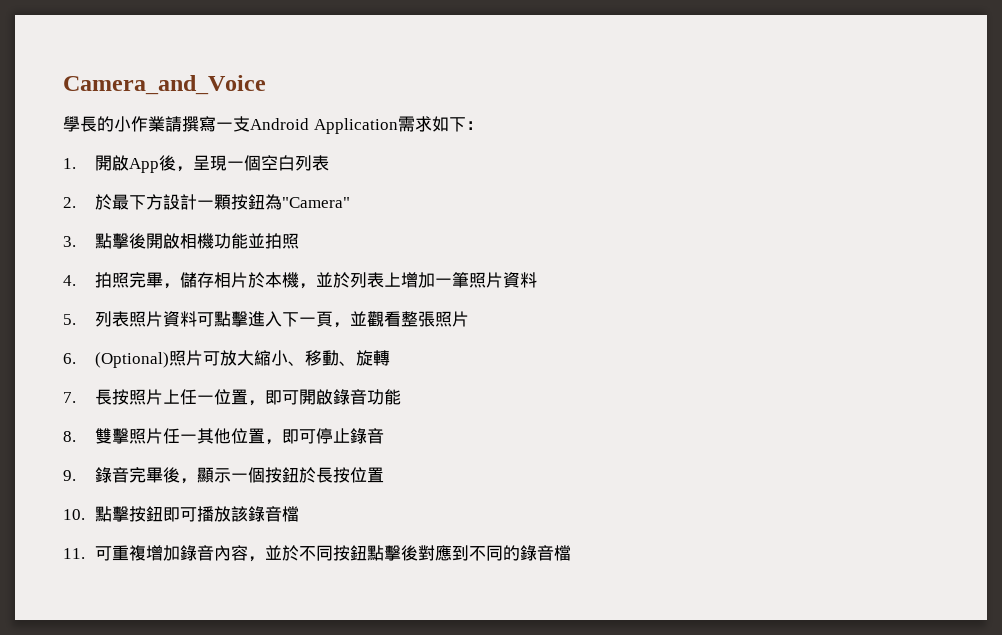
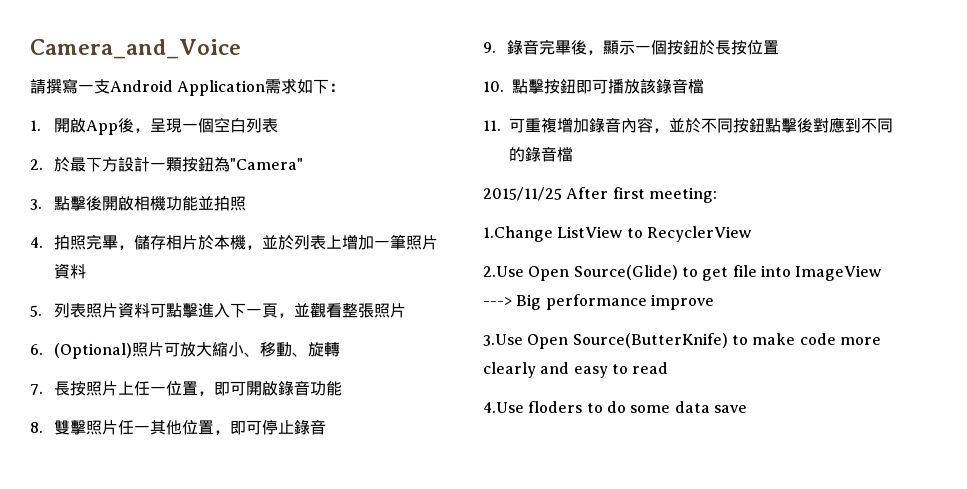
- 學長的小作業請撰寫一支Android Application需求如下：
+ 請撰寫一支Android Application需求如下：
+ 2015/11/25 After first meeting:
+ 1.Change ListView to RecyclerView
+ 2.Use Open Source(Glide) to get file into ImageView ---> Big performance improve
+ 3.Use Open Source(ButterKnife) to make code more clearly and easy to read
+ 4.Use floders to do some data save

